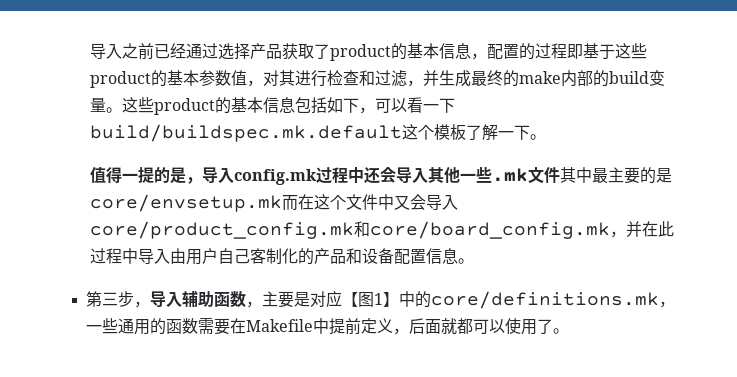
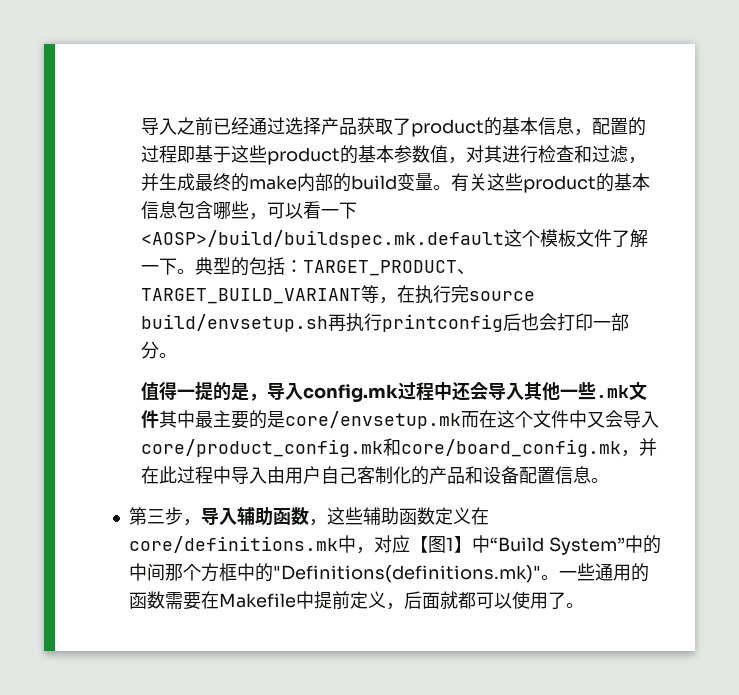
- 这些product的基本信息包括如下，可以看一下build/buildspec.mk.default这个模板了解一下。
+ 有关这些product的基本信息包含哪些，可以看一下<AOSP>/build/buildspec.mk.default这个模板文件了解一下。典型的包括：TARGET_PRODUCT、TARGET_BUILD_VARIANT等，在执行完source build/envsetup.sh再执行printconfig后也会打印一部分。
- 第三步，导入辅助函数，主要是对应【图1】中的core/definitions.mk，一些通用的函数需要在Makefile中提前定义，后面就都可以使用了。
+ 第三步，导入辅助函数，这些辅助函数定义在core/definitions.mk中，对应【图1】中“Build System”中的中间那个方框中的"Definitions(definitions.mk)"。一些通用的函数需要在Makefile中提前定义，后面就都可以使用了。

